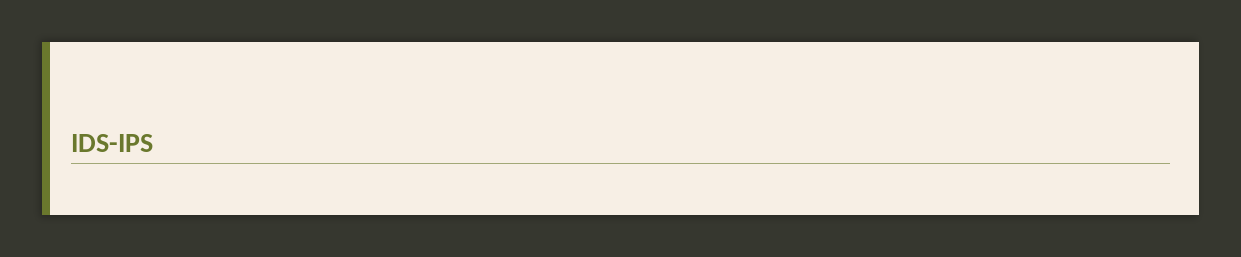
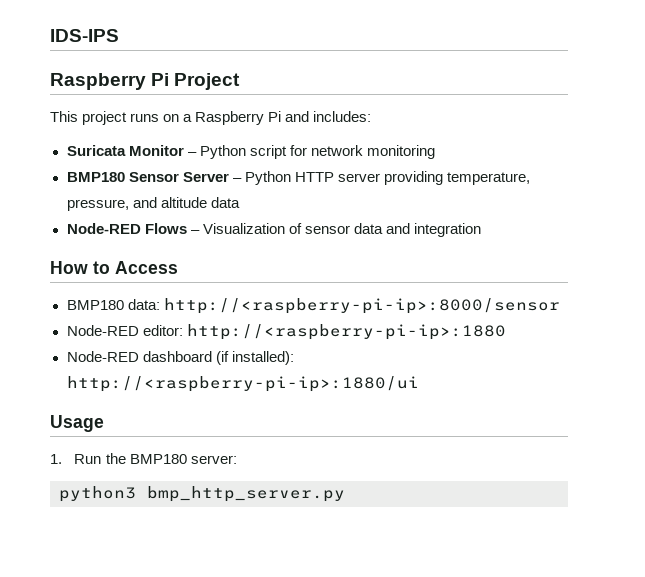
+ Raspberry Pi Project
+ This project runs on a Raspberry Pi and includes:
+ Suricata Monitor – Python script for network monitoring
+ BMP180 Sensor Server – Python HTTP server providing temperature, pressure, and altitude data
+ Node-RED Flows – Visualization of sensor data and integration
+ How to Access
+ BMP180 data: http://<raspberry-pi-ip>:8000/sensor
+ Node-RED editor: http://<raspberry-pi-ip>:1880
+ Node-RED dashboard (if installed): http://<raspberry-pi-ip>:1880/ui
+ Usage
+ 1. Run the BMP180 server:
+ python3 bmp_http_server.py

